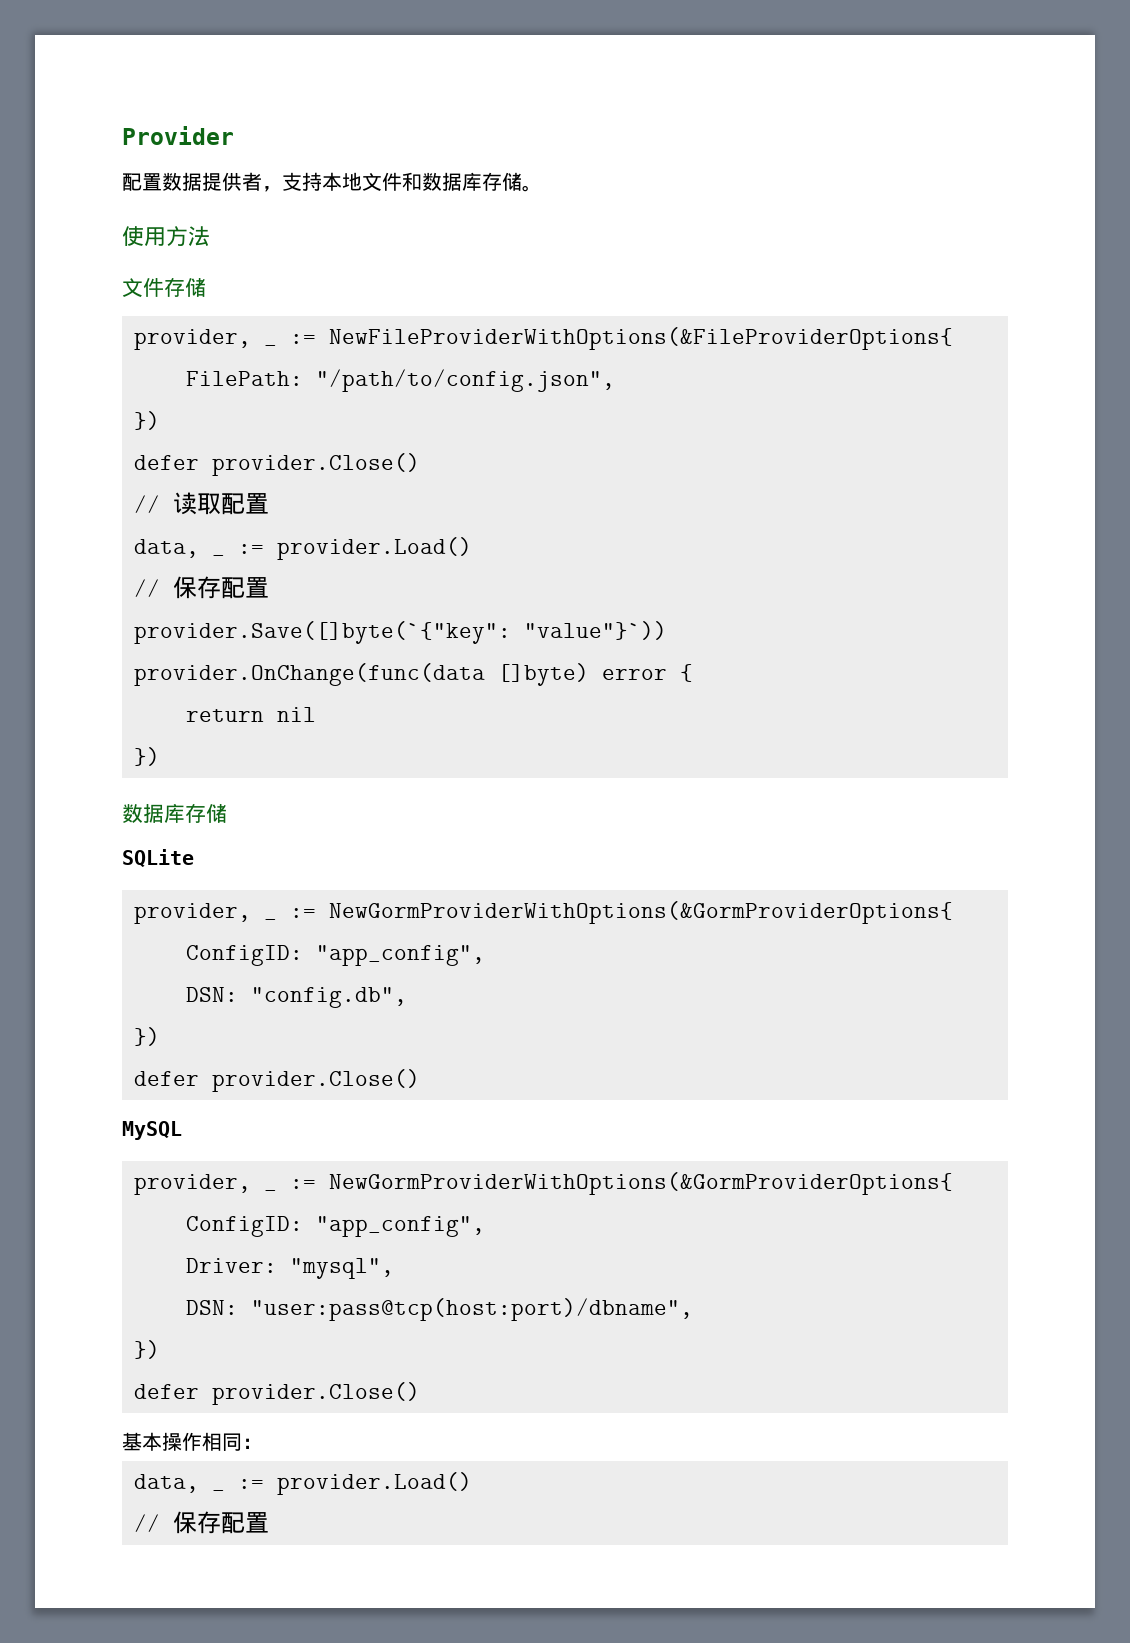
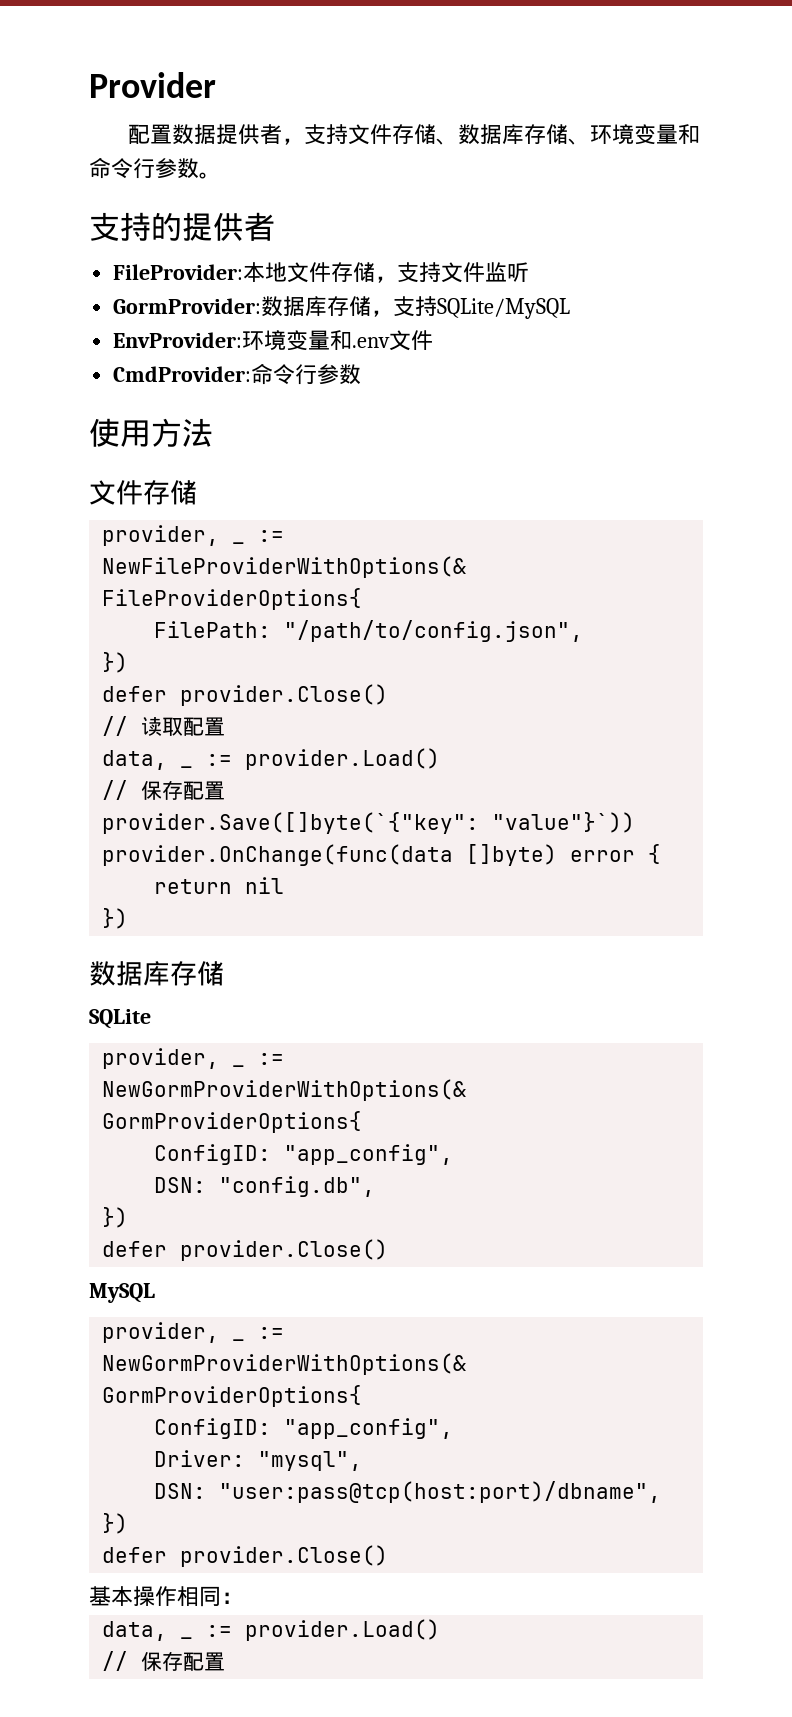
- 配置数据提供者，支持本地文件和数据库存储。
+ 配置数据提供者，支持文件存储、数据库存储、环境变量和命令行参数。
+ 支持的提供者
+ FileProvider:本地文件存储，支持文件监听
+ GormProvider:数据库存储，支持SQLite/MySQL
+ EnvProvider:环境变量和.env文件
+ CmdProvider:命令行参数

